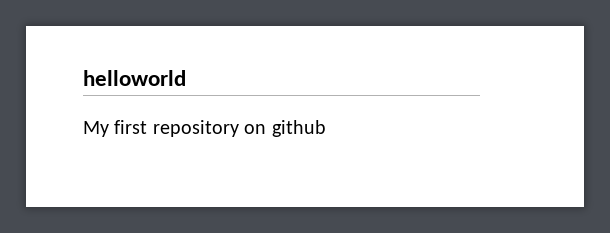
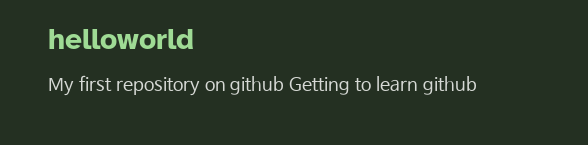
- My first repository on github
+ My first repository on github Getting to learn github

